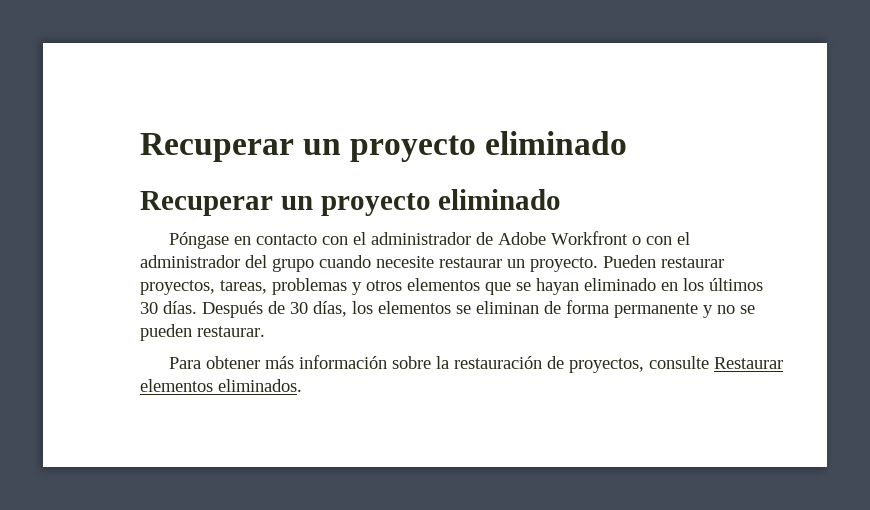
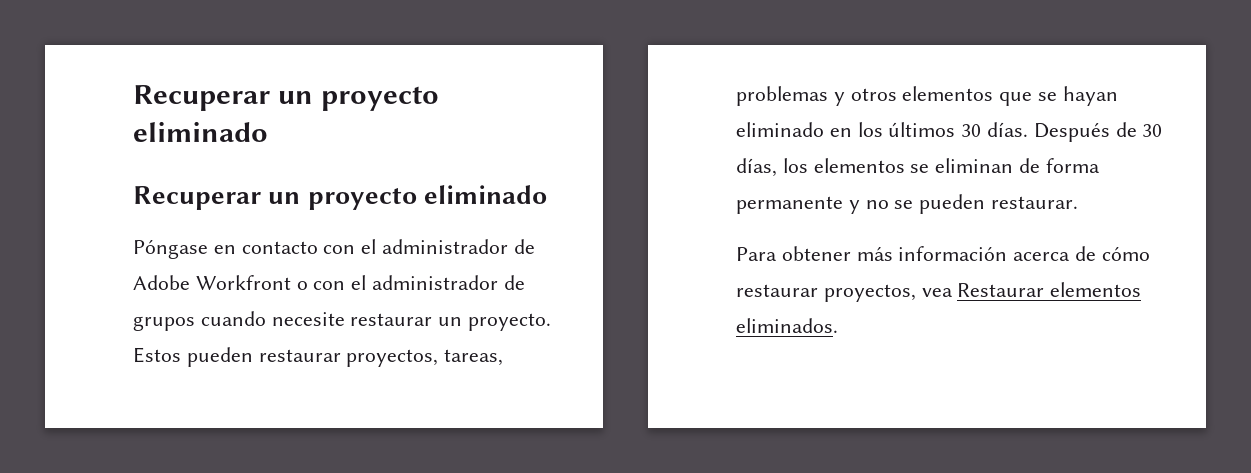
- Póngase en contacto con el administrador de Adobe Workfront o con el administrador del grupo cuando necesite restaurar un proyecto.
+ Póngase en contacto con el administrador de Adobe Workfront o con el administrador de grupos cuando necesite restaurar un proyecto.
- Pueden restaurar proyectos, tareas, problemas y otros elementos que se hayan eliminado en los últimos 30 días.
+ Estos pueden restaurar proyectos, tareas, problemas y otros elementos que se hayan eliminado en los últimos 30 días.
- Para obtener más información sobre la restauración de proyectos, consulte Restaurar elementos eliminados.
+ Para obtener más información acerca de cómo restaurar proyectos, vea Restaurar elementos eliminados.

